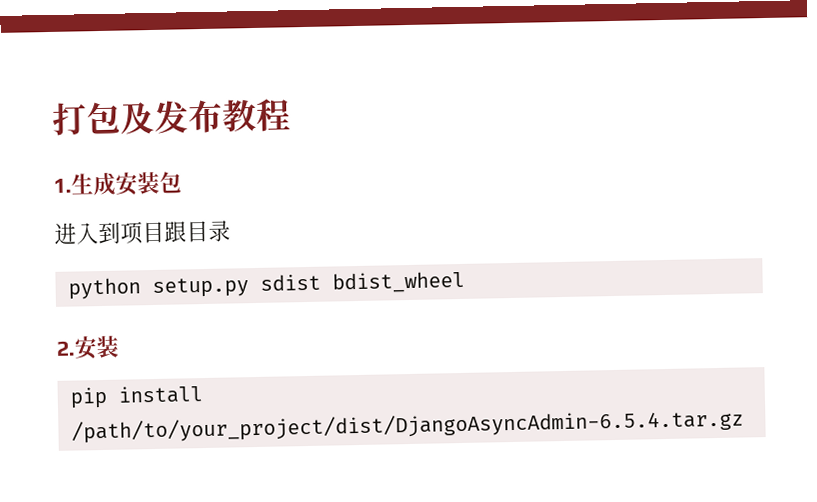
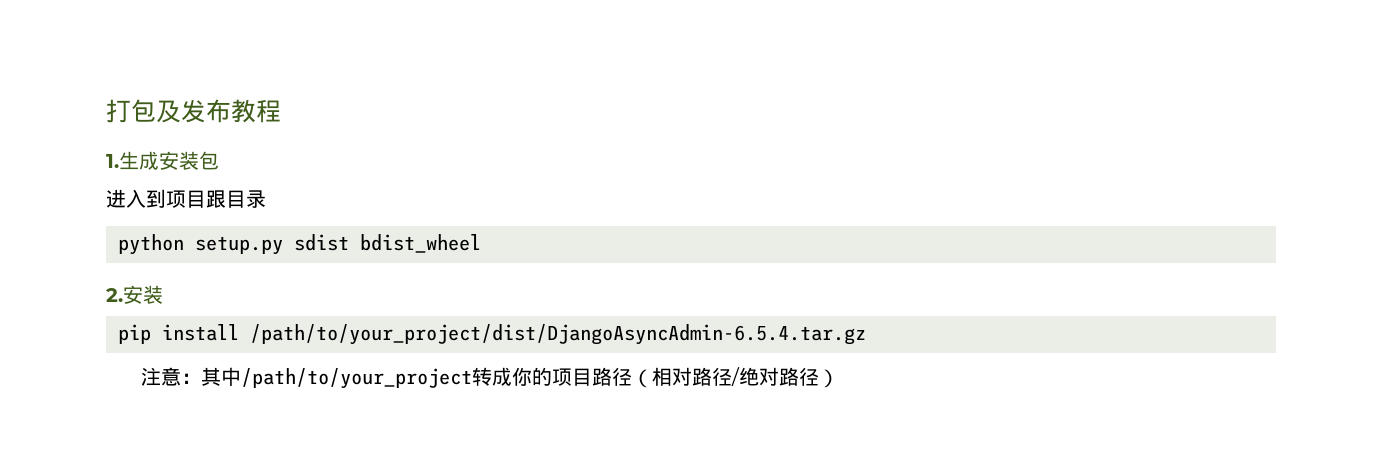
+ 注意：其中/path/to/your_project转成你的项目路径（相对路径/绝对路径）

